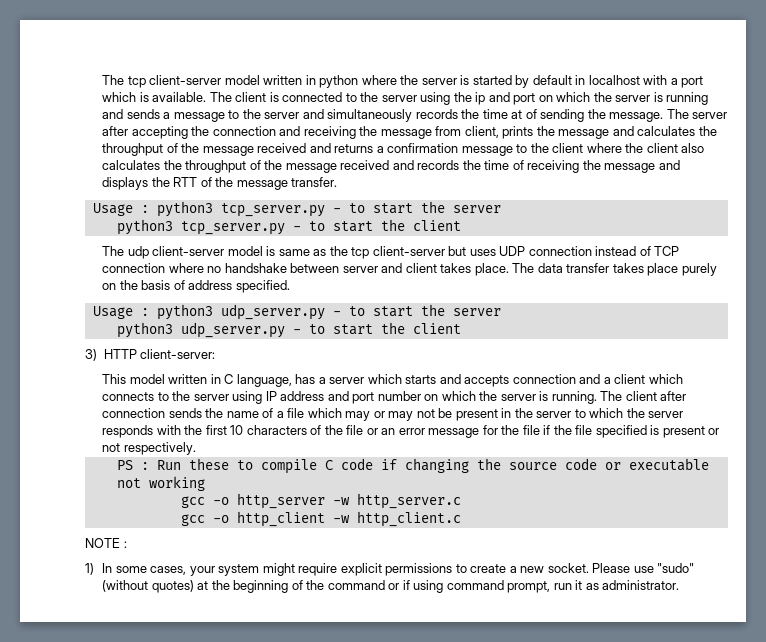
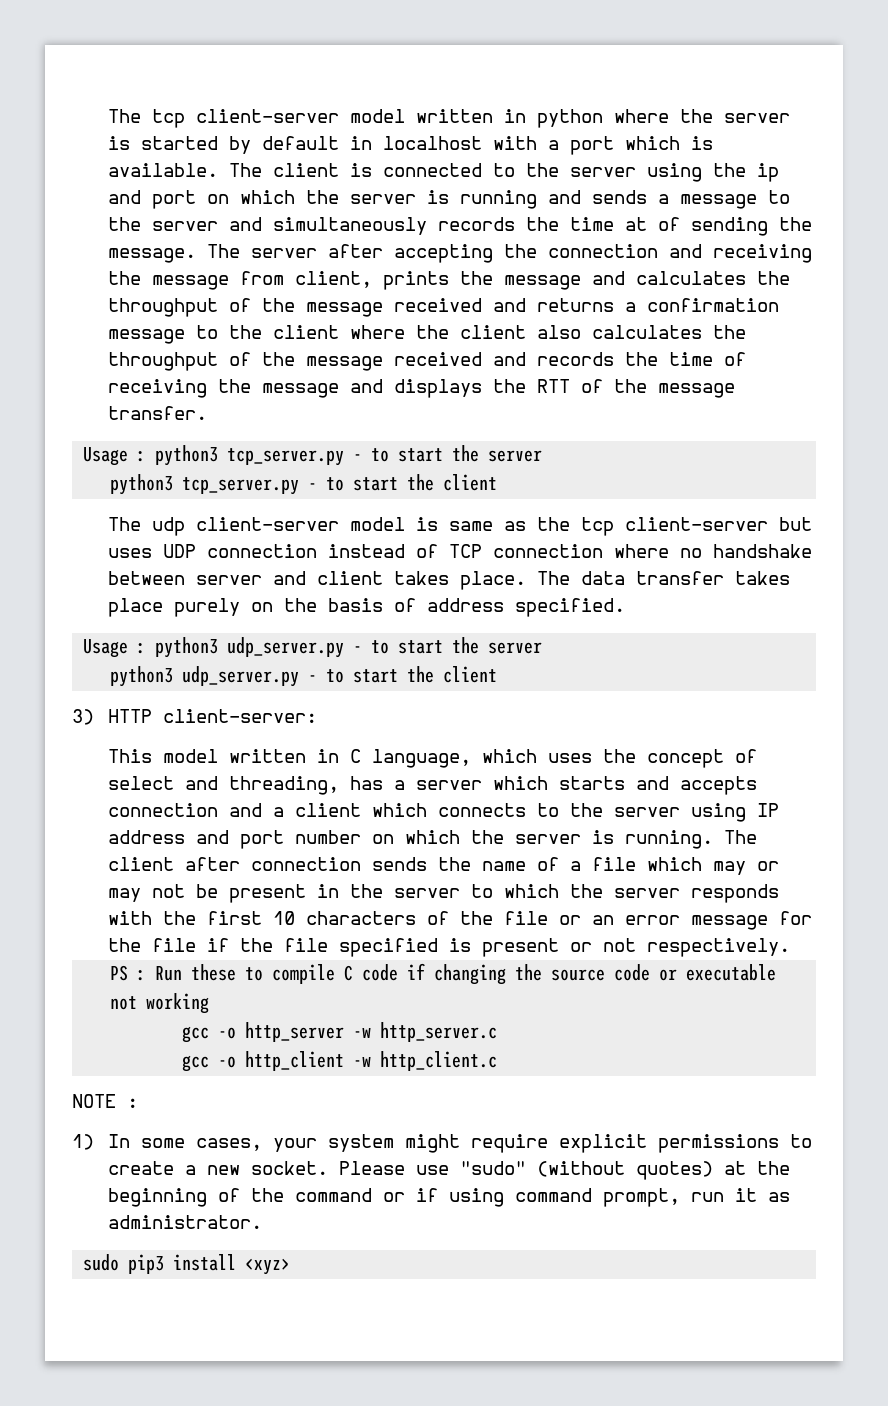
- This model written in C language, has a server which starts and accepts connection and a client which connects to the server using IP address and port number on which the server is running.
+ This model written in C language, which uses the concept of select and threading, has a server which starts and accepts connection and a client which connects to the server using IP address and port number on which the server is running.
+ sudo pip3 install <xyz>

